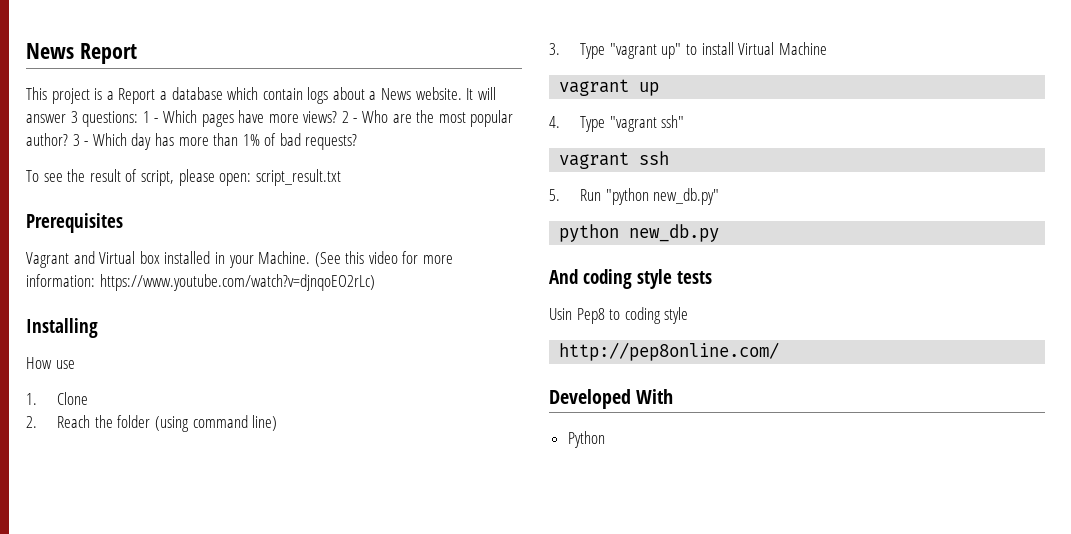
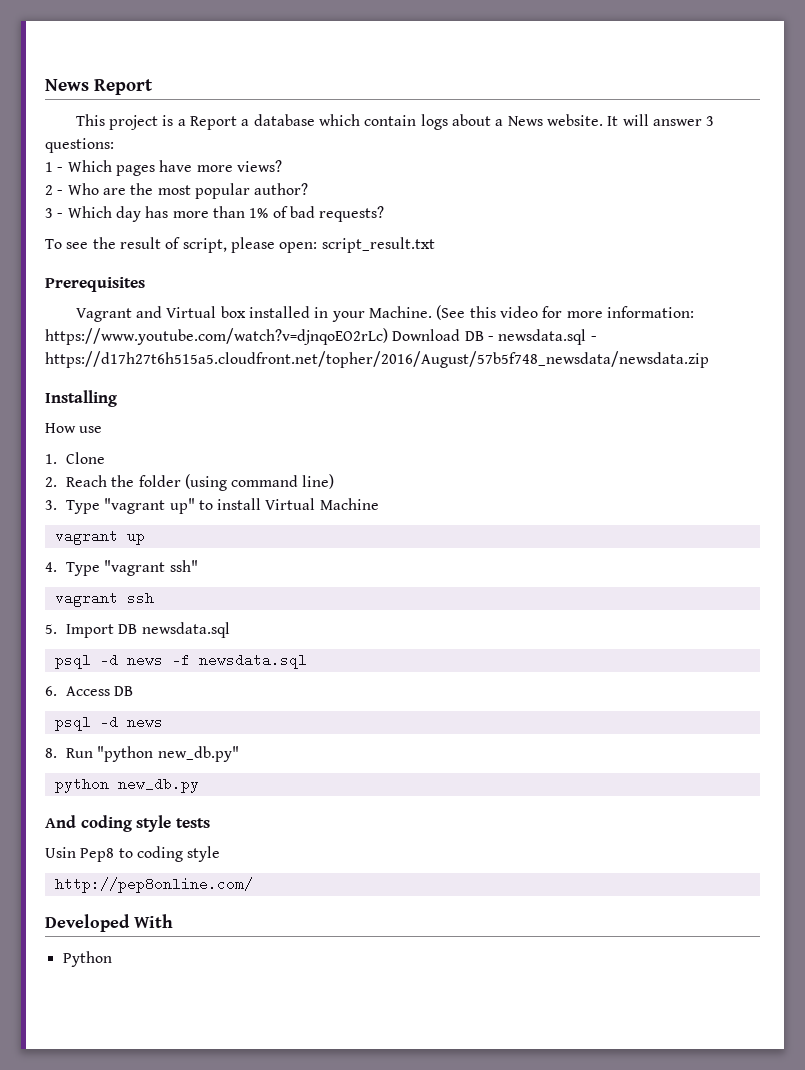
- It will answer 3 questions: 1 - Which pages have more views? 2 - Who are the most popular author? 3 - Which day has more than 1% of bad requests?
+ It will answer 3 questions:
+ 1 - Which pages have more views?
+ 2 - Who are the most popular author?
+ 3 - Which day has more than 1% of bad requests?
- (See this video for more information: https://www.youtube.com/watch?v=djnqoEO2rLc)
+ (See this video for more information: https://www.youtube.com/watch?v=djnqoEO2rLc) Download DB - newsdata.sql - https://d17h27t6h515a5.cloudfront.net/topher/2016/August/57b5f748_newsdata/newsdata.zip
- 5. Run "python new_db.py"
+ 5. Import DB newsdata.sql
+ psql -d news -f newsdata.sql
+ 6. Access DB
+ psql -d news
+ 8. Run "python new_db.py"

